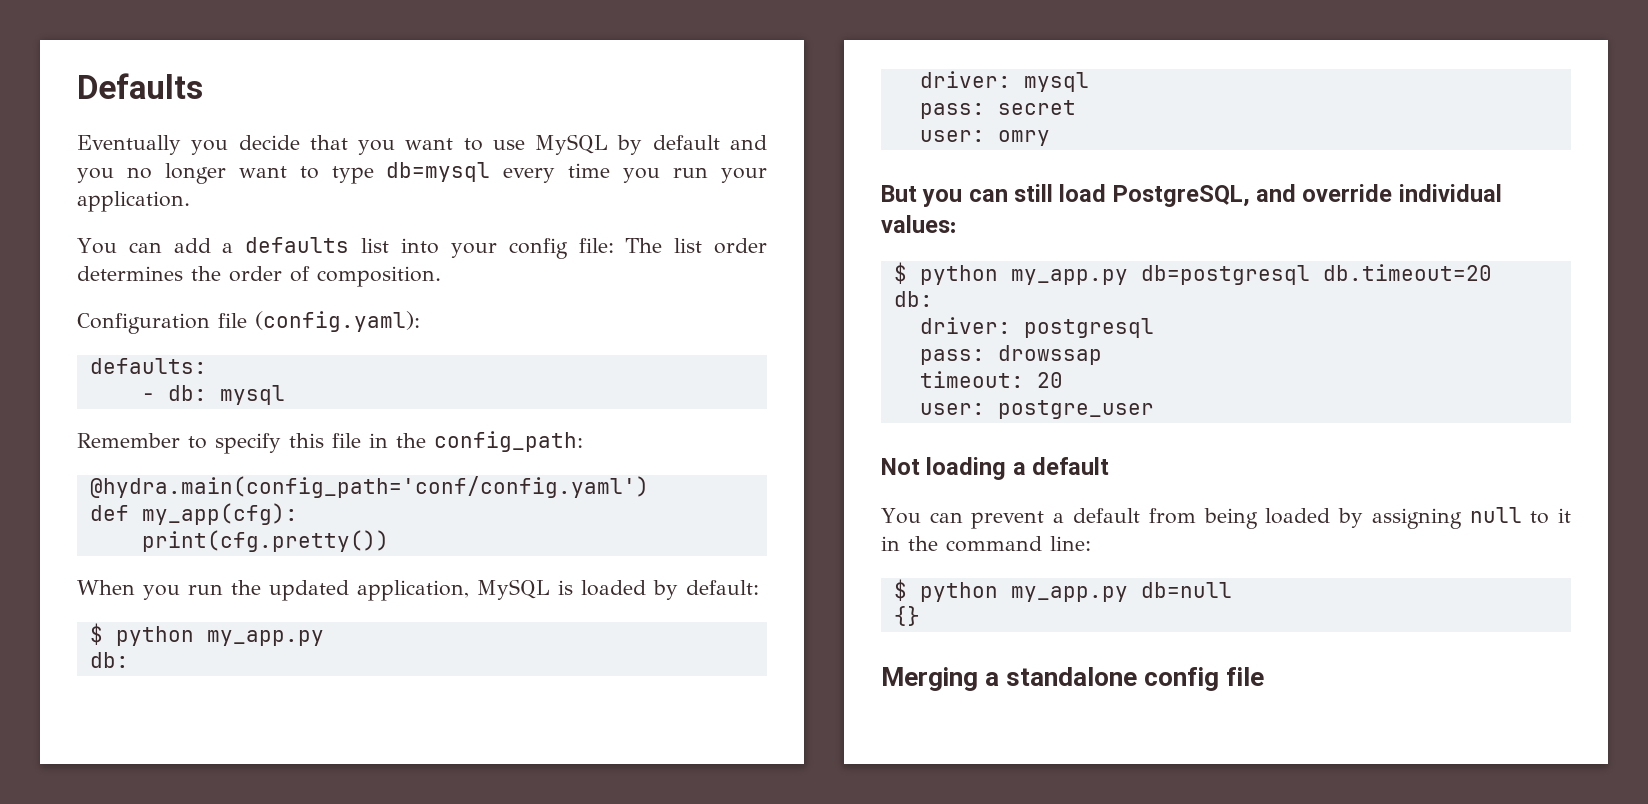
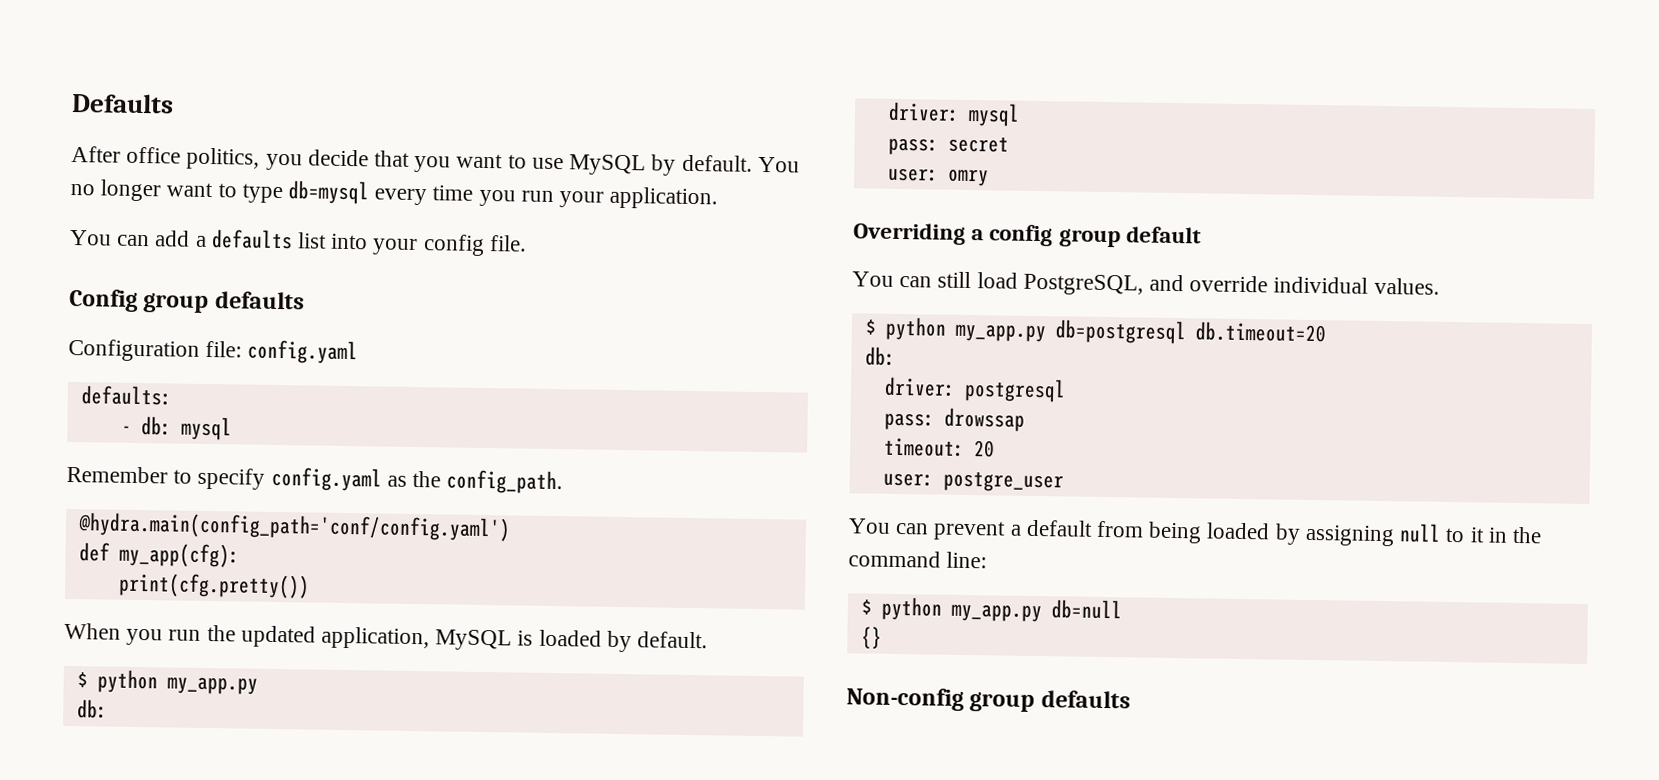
- Eventually you decide that you want to use MySQL by default and you no longer want to type db=mysql every time you run your application.
+ After office politics, you decide that you want to use MySQL by default. You no longer want to type db=mysql every time you run your application.
- You can add a defaults list into your config file: The list order determines the order of composition.
+ You can add a defaults list into your config file.
+ Config group defaults
- Configuration file (config.yaml):
+ Configuration file: config.yaml
- Remember to specify this file in the config_path:
+ Remember to specify config.yaml as the config_path.
- When you run the updated application, MySQL is loaded by default:
+ When you run the updated application, MySQL is loaded by default.
- But you can still load PostgreSQL, and override individual values:
+ Overriding a config group default
+ You can still load PostgreSQL, and override individual values.
- Not loading a default
- Merging a standalone config file
+ Non-config group defaults

